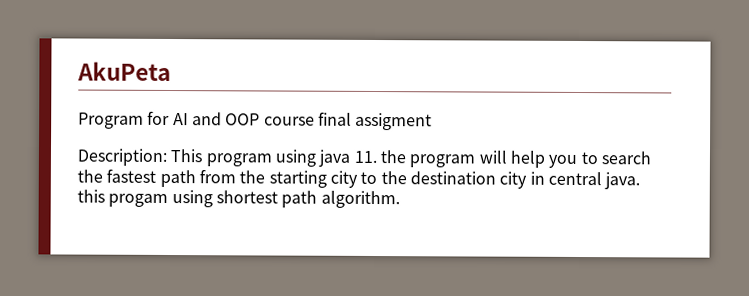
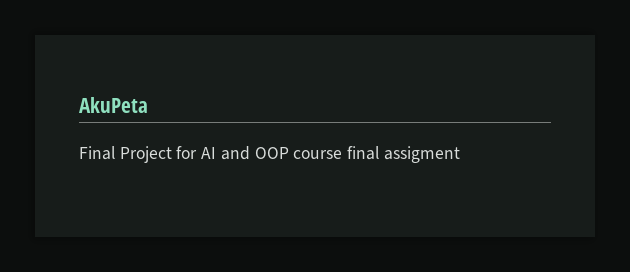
- Program for AI and OOP course final assigment
+ Final Project for AI and OOP course final assigment
- Description: This program using java 11. the program will help you to search the fastest path from the starting city to the destination city in central java. this progam using shortest path algorithm.

